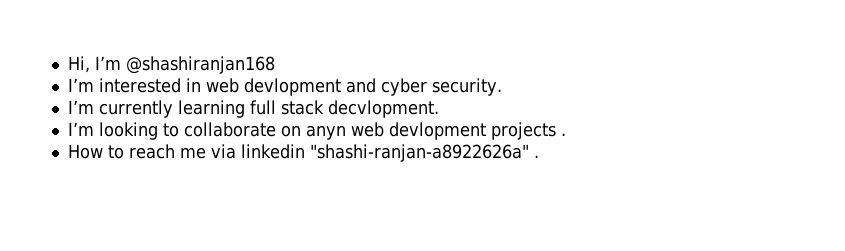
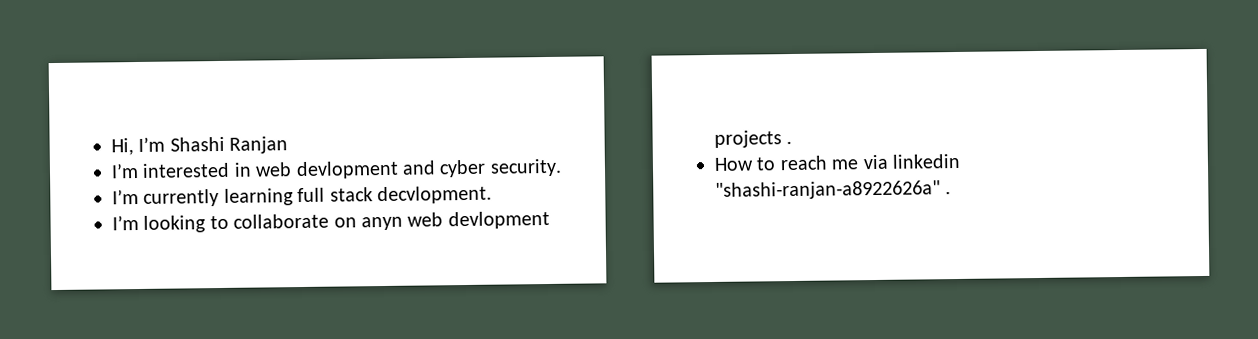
- Hi, I’m @shashiranjan168
+ Hi, I’m Shashi Ranjan

